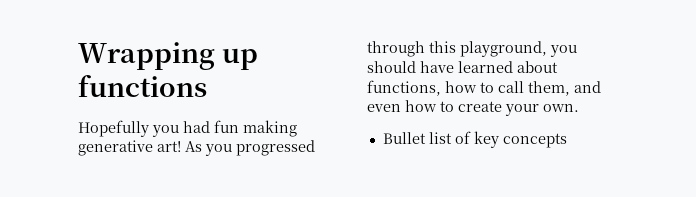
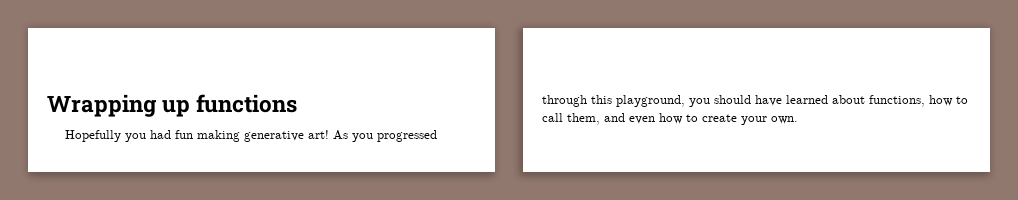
- Bullet list of key concepts

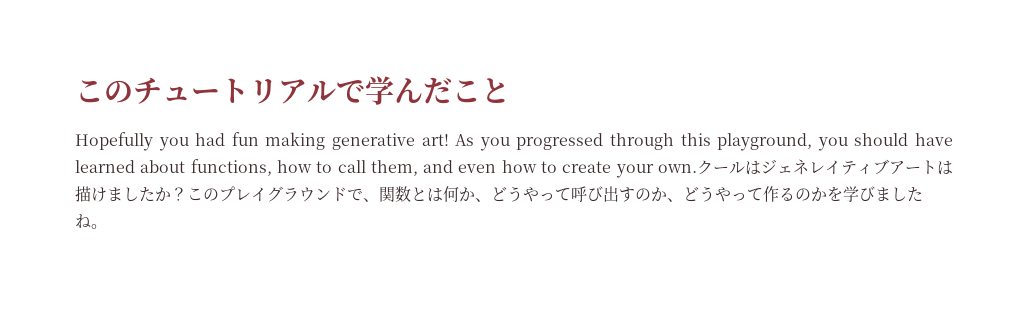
- Wrapping up functions
+ このチュートリアルで学んだこと
+ クールはジェネレイティブアートは描けましたか？このプレイグラウンドで、関数とは何か、どうやって呼び出すのか、どうやって作るのかを学びましたね。

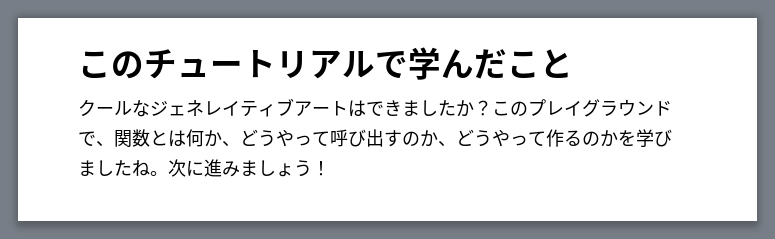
- Hopefully you had fun making generative art! As you progressed through this playground, you should have learned about functions, how to call them, and even how to create your own.クールはジェネレイティブアートは描けましたか？
+ クールなジェネレイティブアートはできましたか？
+ 次に進みましょう！

